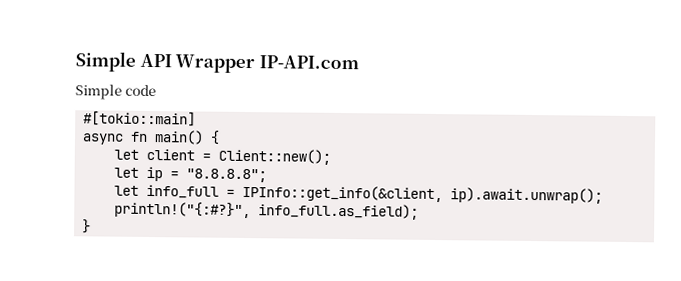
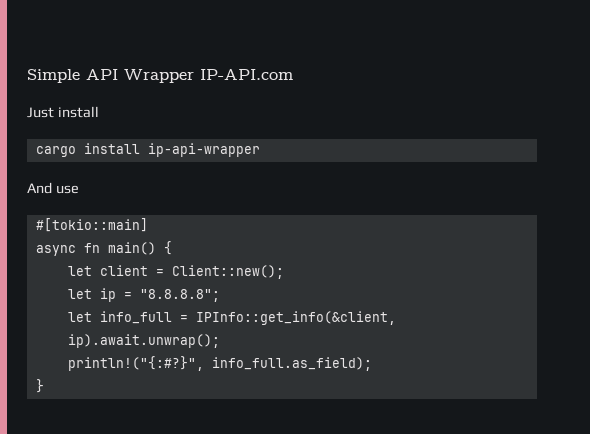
- Simple code
+ Just install
+ cargo install ip-api-wrapper
+ And use

